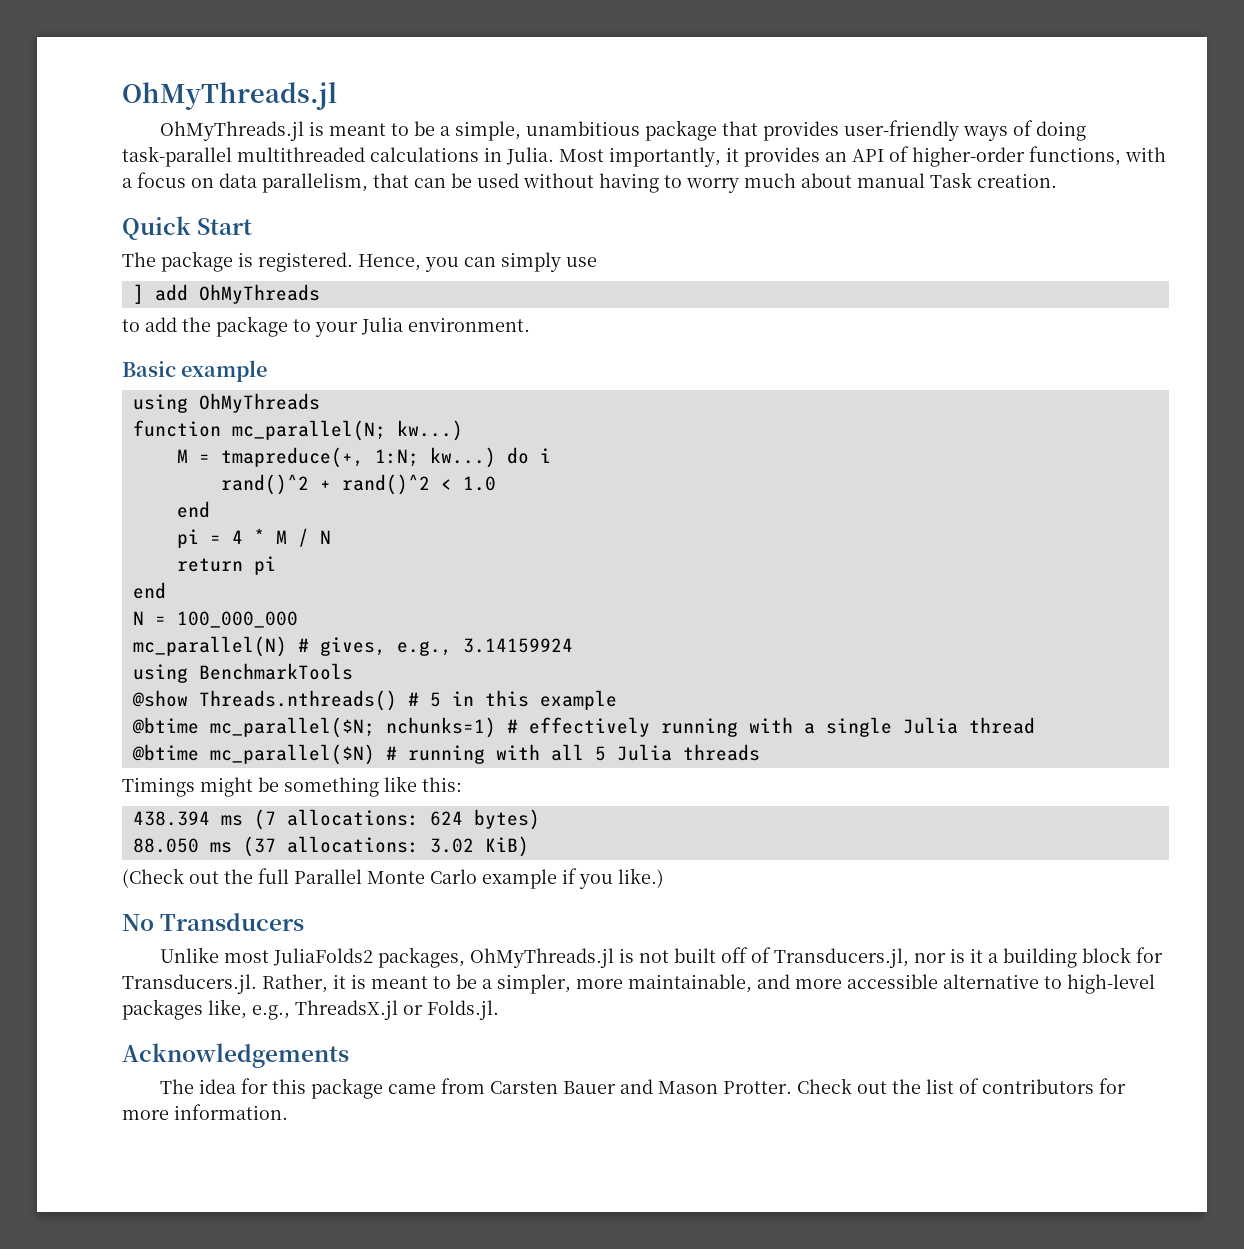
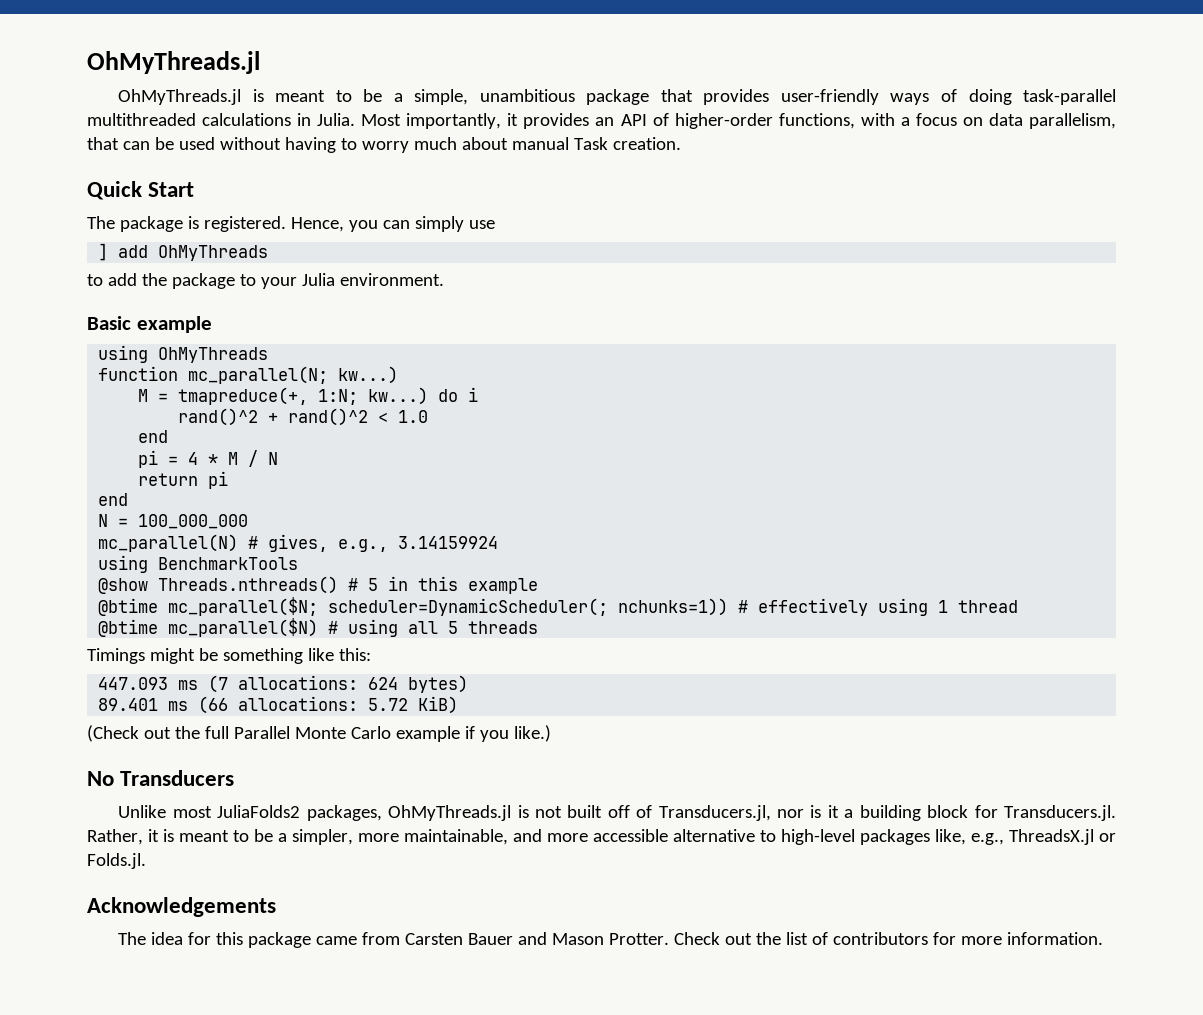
- @btime mc_parallel($N; nchunks=1) # effectively running with a single Julia thread
+ @btime mc_parallel($N; scheduler=DynamicScheduler(; nchunks=1)) # effectively using 1 thread
- @btime mc_parallel($N) # running with all 5 Julia threads
+ @btime mc_parallel($N) # using all 5 threads
- 438.394 ms (7 allocations: 624 bytes)
+ 447.093 ms (7 allocations: 624 bytes)
- 88.050 ms (37 allocations: 3.02 KiB)
+ 89.401 ms (66 allocations: 5.72 KiB)

